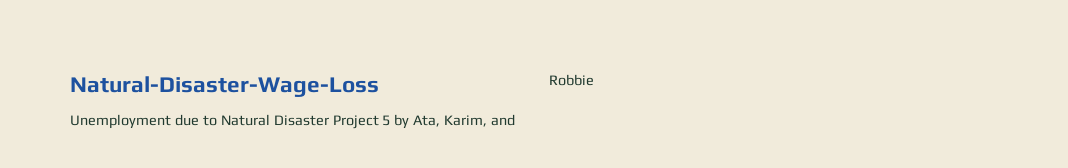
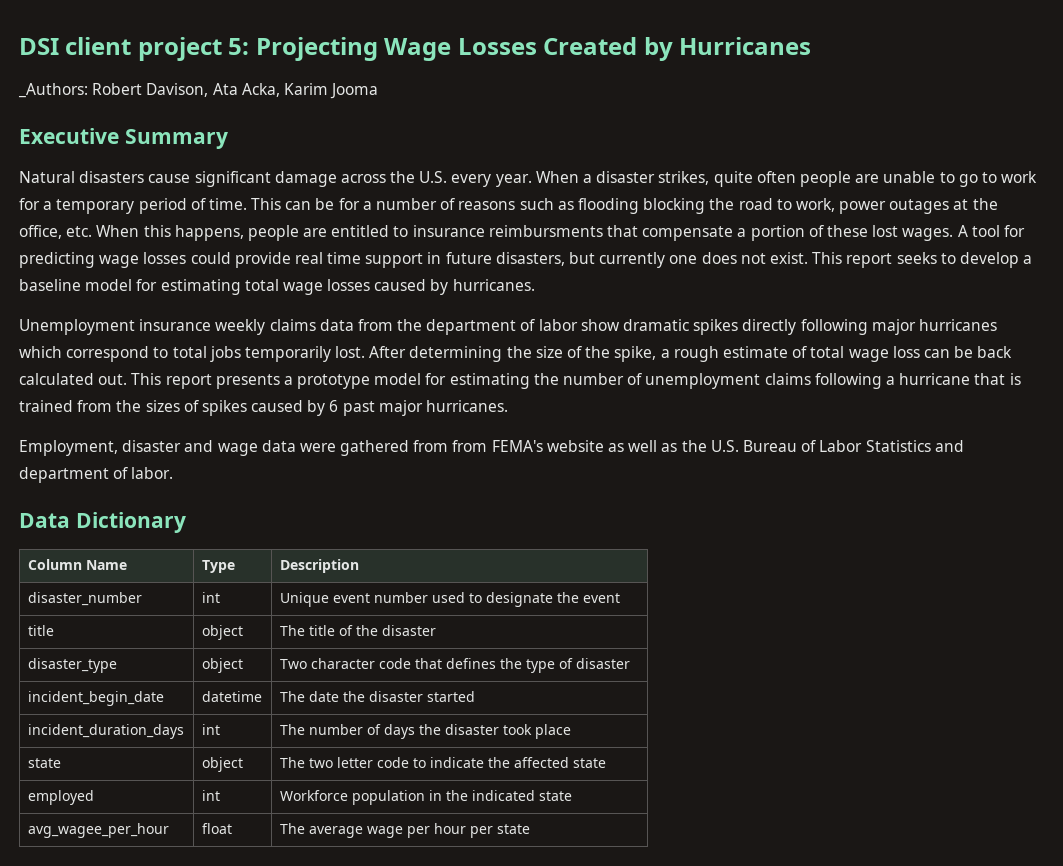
- Natural-Disaster-Wage-Loss
- Unemployment due to Natural Disaster Project 5 by Ata, Karim, and Robbie
+ DSI client project 5: Projecting Wage Losses Created by Hurricanes
+ _Authors: Robert Davison, Ata Acka, Karim Jooma
+ Executive Summary
+ Natural disasters cause significant damage across the U.S. every year. When a disaster strikes, quite often people are unable to go to work for a temporary period of time. This can be for a number of reasons such as flooding blocking the road to work, power outages at the office, etc. When this happens, people are entitled to insurance reimbursments that compensate a portion of these lost wages. A tool for predicting wage losses could provide real time support in future disasters, but currently one does not exist. This report seeks to develop a baseline model for estimating total wage losses caused by hurricanes.
+ Unemployment insurance weekly claims data from the department of labor show dramatic spikes directly following major hurricanes which correspond to total jobs temporarily lost. After determining the size of the spike, a rough estimate of total wage loss can be back calculated out. This report presents a prototype model for estimating the number of unemployment claims following a hurricane that is trained from the sizes of spikes caused by 6 past major hurricanes.
+ Employment, disaster and wage data were gathered from from FEMA's website as well as the U.S. Bureau of Labor Statistics and department of labor.
+ Data Dictionary
+ Column Name | Type | Description
+ disaster_number | int | Unique event number used to designate the event
+ title | object | The title of the disaster
+ disaster_type | object | Two character code that defines the type of disaster
+ incident_begin_date | datetime | The date the disaster started
+ incident_duration_days | int | The number of days the disaster took place
+ state | object | The two letter code to indicate the affected state
+ employed | int | Workforce population in the indicated state
+ avg_wagee_per_hour | float | The average wage per hour per state

